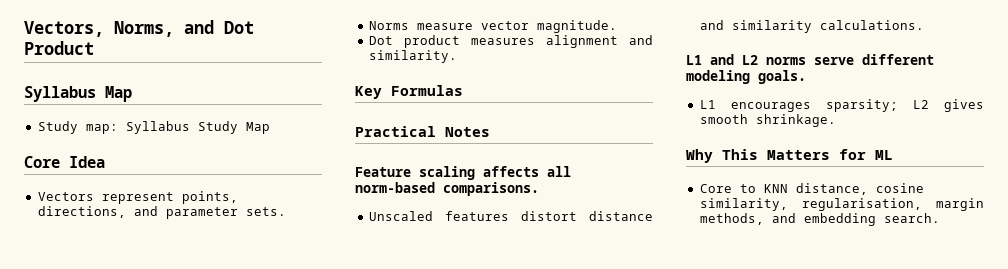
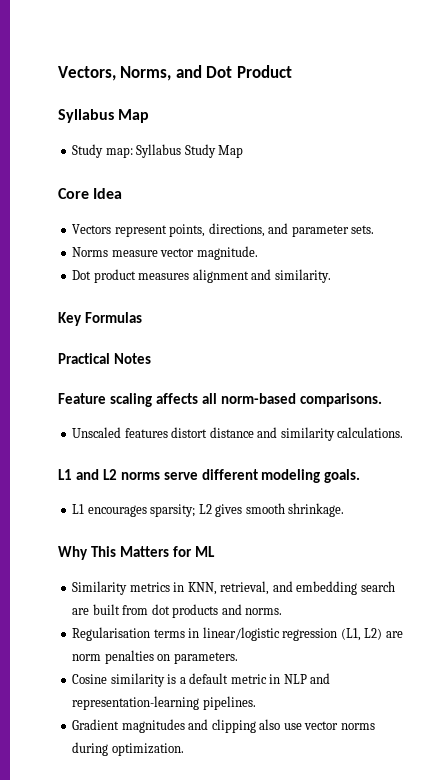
- Core to KNN distance, cosine similarity, regularisation, margin methods, and embedding search.
+ Similarity metrics in KNN, retrieval, and embedding search are built from dot products and norms.
+ Regularisation terms in linear/logistic regression (L1, L2) are norm penalties on parameters.
+ Cosine similarity is a default metric in NLP and representation-learning pipelines.
+ Gradient magnitudes and clipping also use vector norms during optimization.

